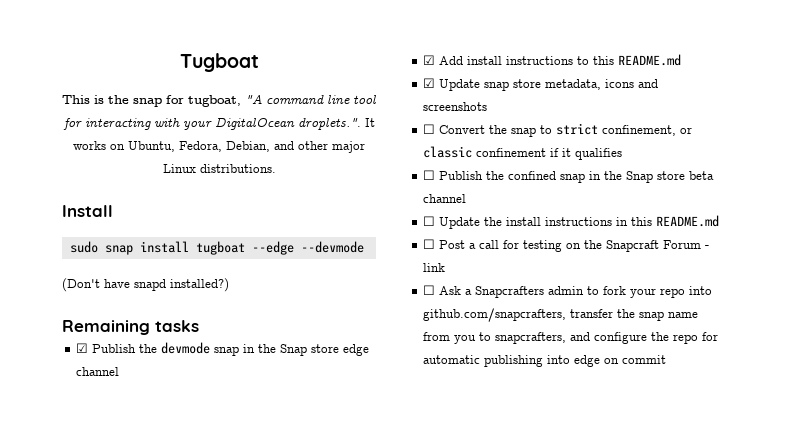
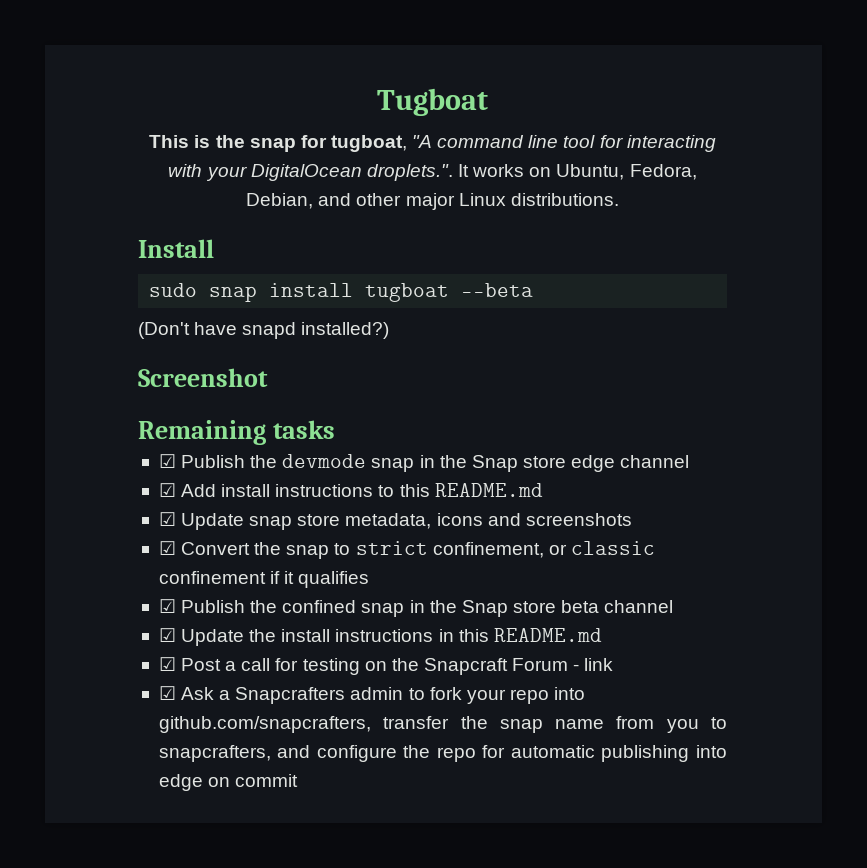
- sudo snap install tugboat --edge --devmode
+ sudo snap install tugboat --beta
+ Screenshot
- ☐ Convert the snap to strict confinement, or classic confinement if it qualifies
+ ☑ Convert the snap to strict confinement, or classic confinement if it qualifies
- ☐ Publish the confined snap in the Snap store beta channel
+ ☑ Publish the confined snap in the Snap store beta channel
- ☐ Update the install instructions in this README.md
+ ☑ Update the install instructions in this README.md
- ☐ Post a call for testing on the Snapcraft Forum - link
+ ☑ Post a call for testing on the Snapcraft Forum - link
- ☐ Ask a Snapcrafters admin to fork your repo into github.com/snapcrafters, transfer the snap name from you to snapcrafters, and configure the repo for automatic publishing into edge on commit
+ ☑ Ask a Snapcrafters admin to fork your repo into github.com/snapcrafters, transfer the snap name from you to snapcrafters, and configure the repo for automatic publishing into edge on commit

